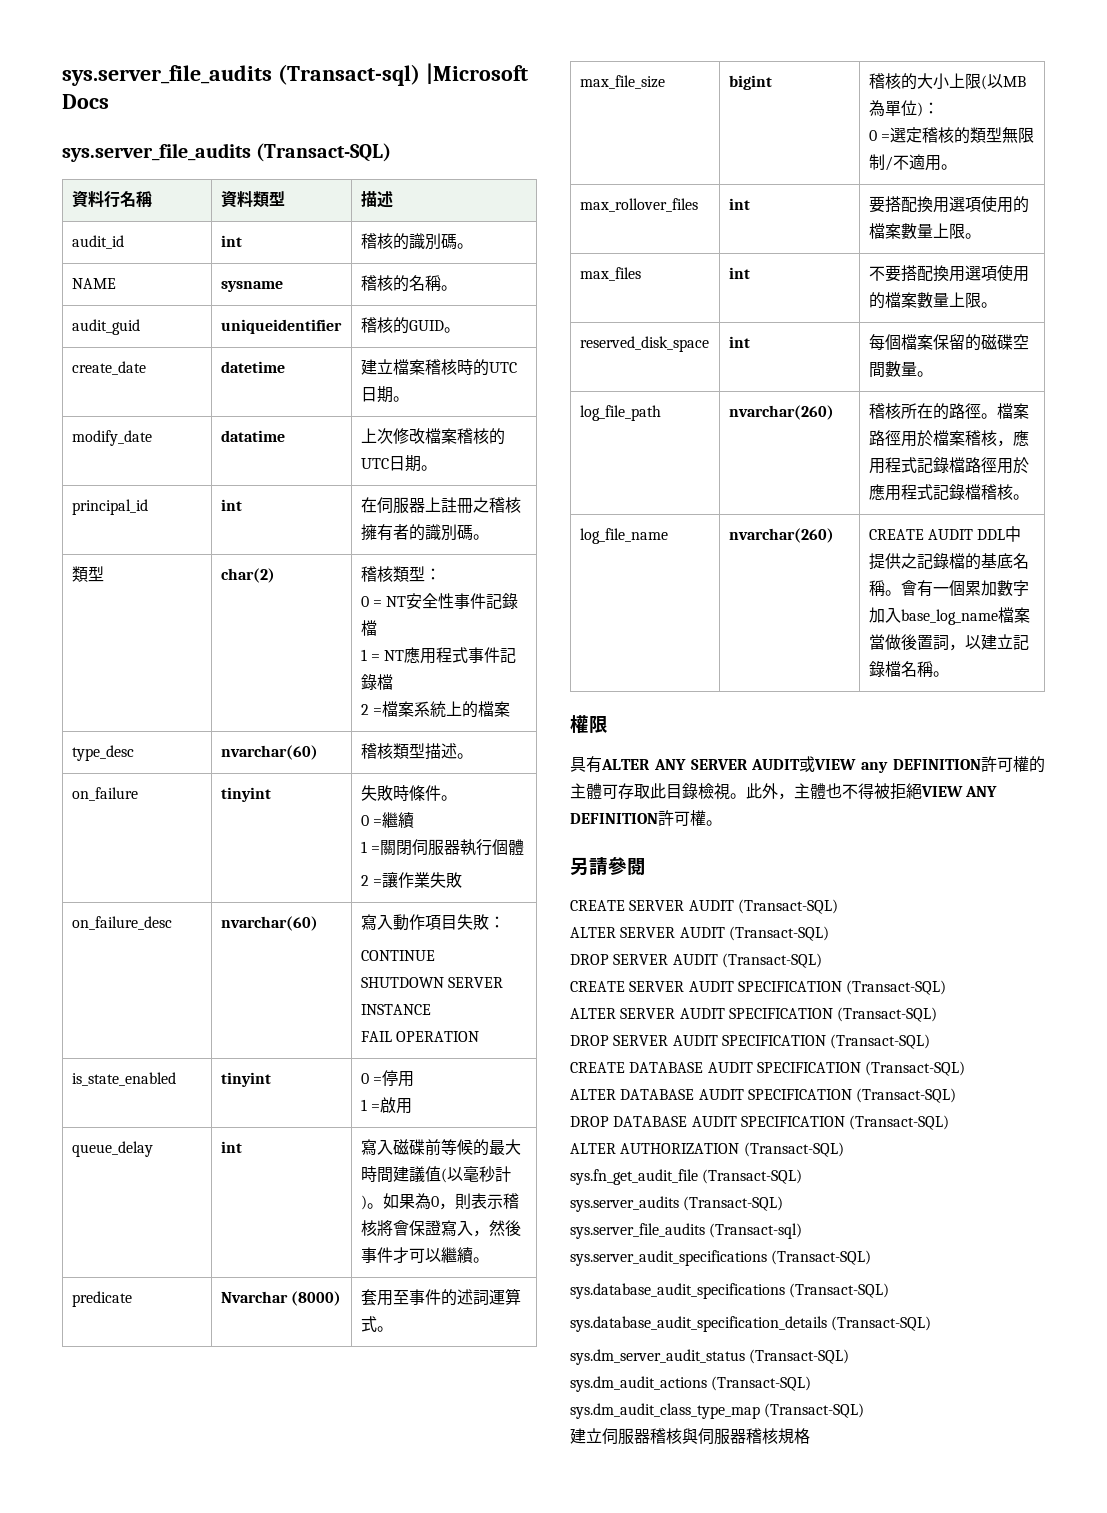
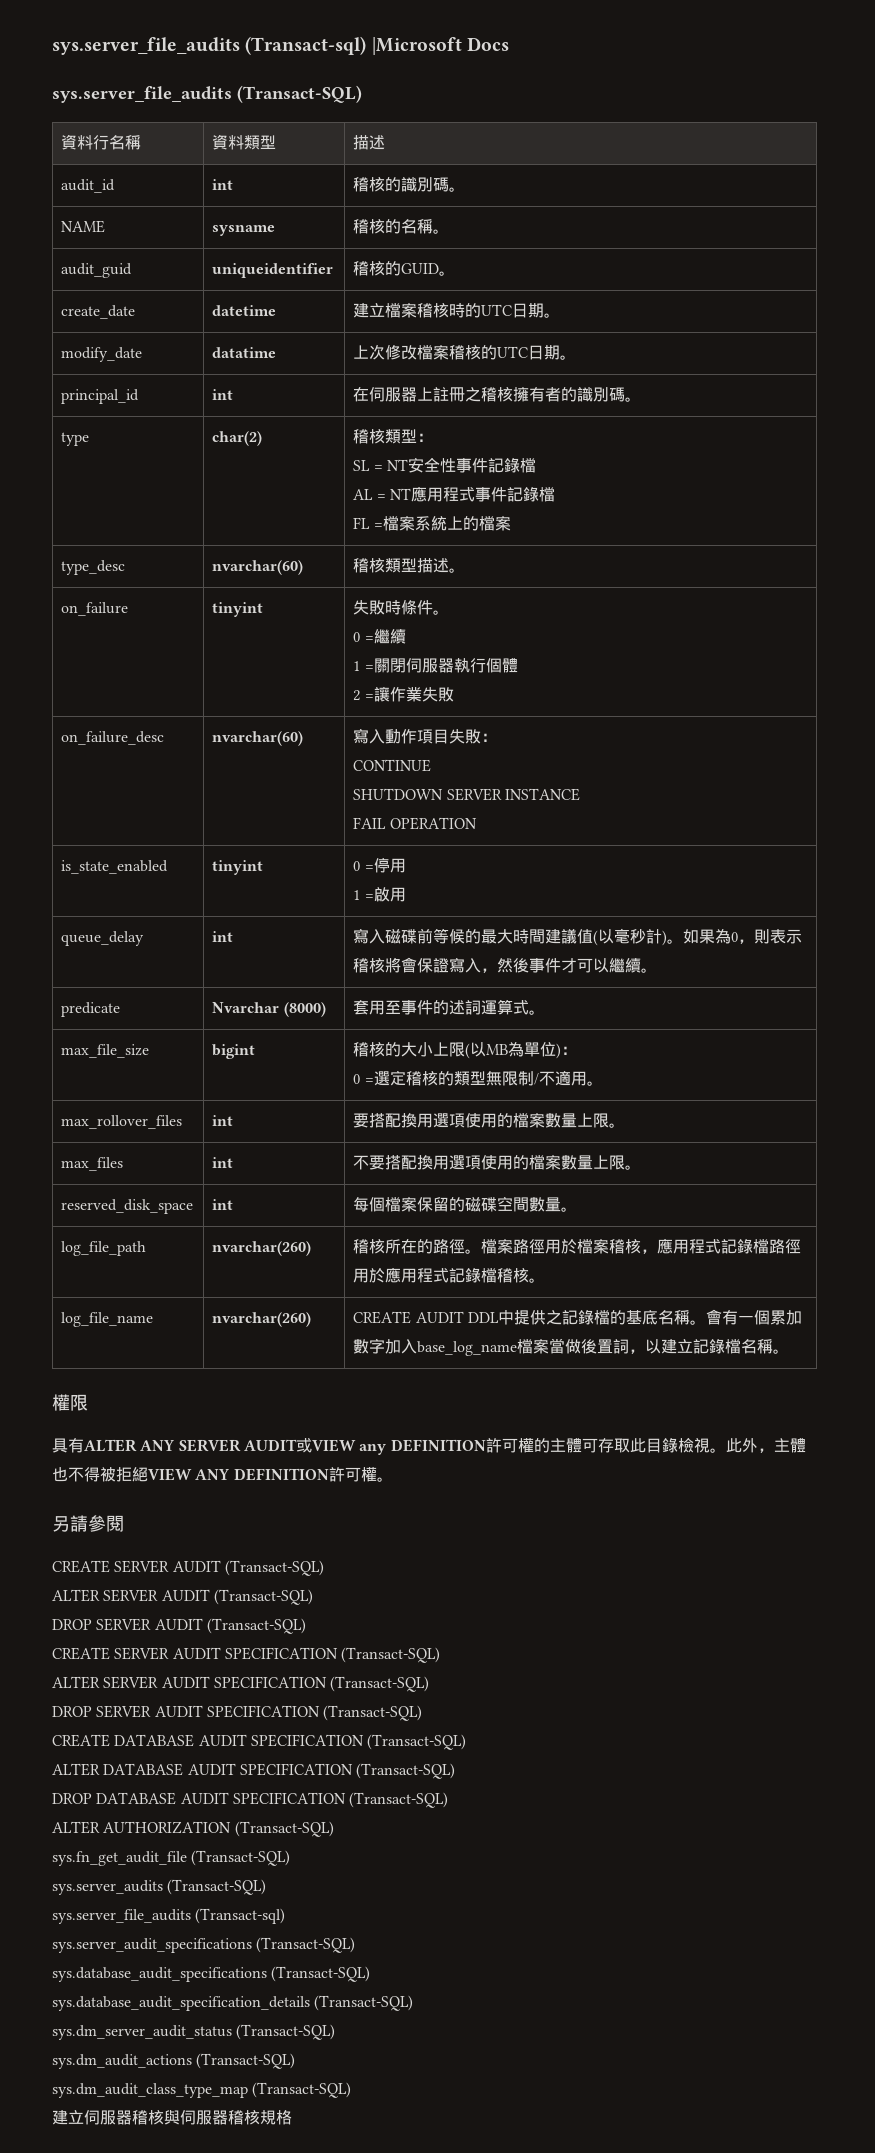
- 類型 | char(2) | 稽核類型：
- 0 = NT安全性事件記錄檔
- 1 = NT應用程式事件記錄檔
- 2 =檔案系統上的檔案
+ type | char(2) | 稽核類型：
+ SL = NT安全性事件記錄檔
+ AL = NT應用程式事件記錄檔
+ FL =檔案系統上的檔案

